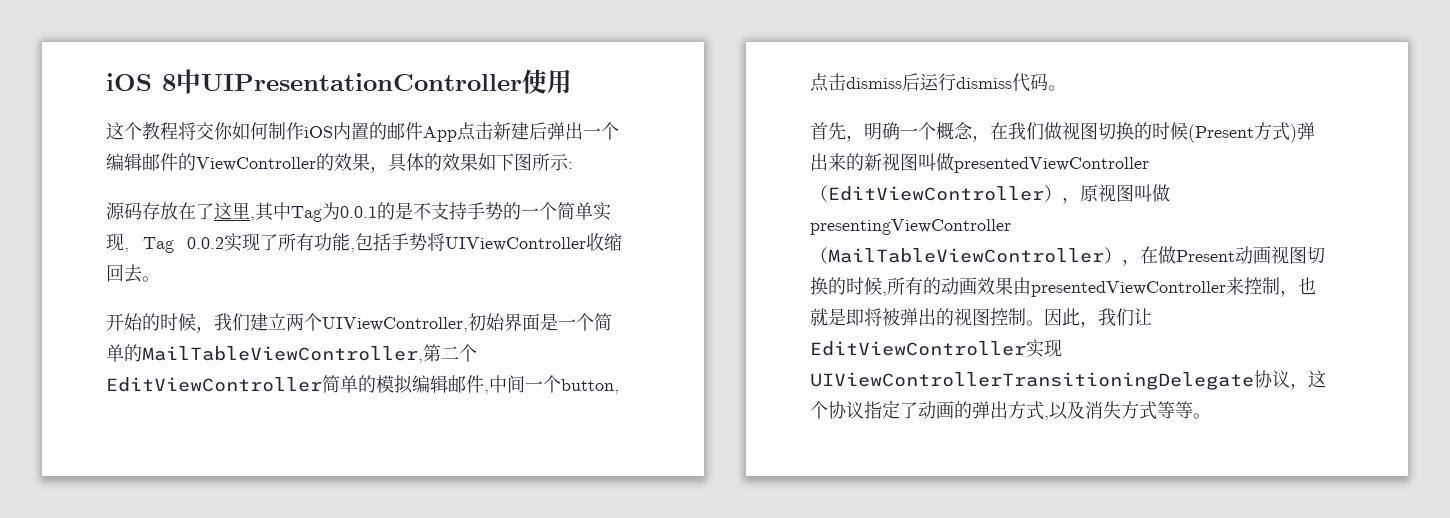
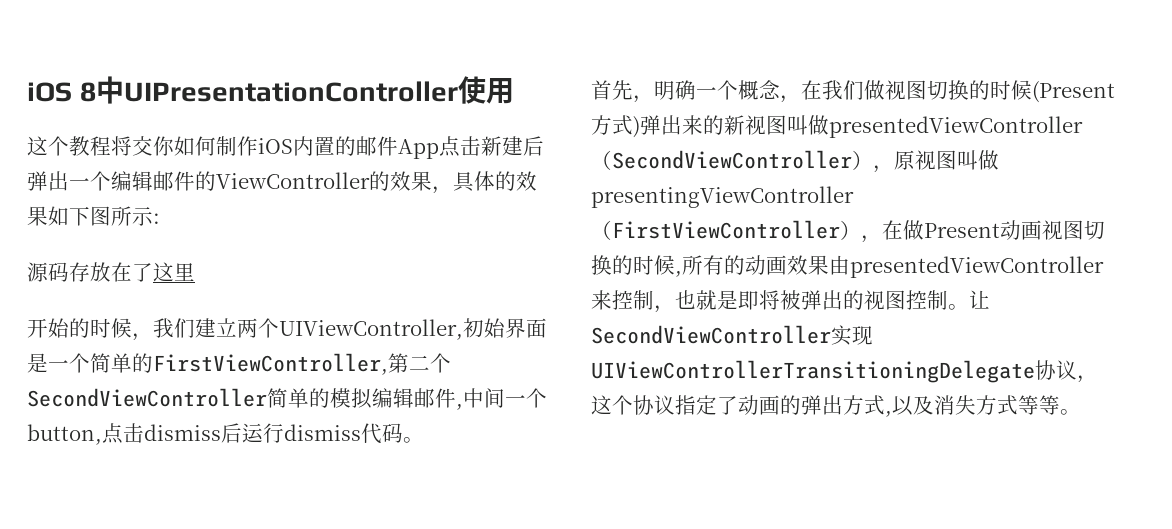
- 源码存放在了这里,其中Tag为0.0.1的是不支持手势的一个简单实现, Tag 0.0.2实现了所有功能,包括手势将UIViewController收缩回去。
+ 源码存放在了这里
- 开始的时候，我们建立两个UIViewController,初始界面是一个简单的MailTableViewController,第二个EditViewController简单的模拟编辑邮件,中间一个button,点击dismiss后运行dismiss代码。
+ 开始的时候，我们建立两个UIViewController,初始界面是一个简单的FirstViewController,第二个SecondViewController简单的模拟编辑邮件,中间一个button,点击dismiss后运行dismiss代码。
- 首先，明确一个概念，在我们做视图切换的时候(Present方式)弹出来的新视图叫做presentedViewController（EditViewController），原视图叫做presentingViewController（MailTableViewController），在做Present动画视图切换的时候,所有的动画效果由presentedViewController来控制，也就是即将被弹出的视图控制。
+ 首先，明确一个概念，在我们做视图切换的时候(Present方式)弹出来的新视图叫做presentedViewController（SecondViewController），原视图叫做presentingViewController（FirstViewController），在做Present动画视图切换的时候,所有的动画效果由presentedViewController来控制，也就是即将被弹出的视图控制。
- 因此，我们让EditViewController实现UIViewControllerTransitioningDelegate协议，这个协议指定了动画的弹出方式,以及消失方式等等。
+ 让SecondViewController实现UIViewControllerTransitioningDelegate协议，这个协议指定了动画的弹出方式,以及消失方式等等。

